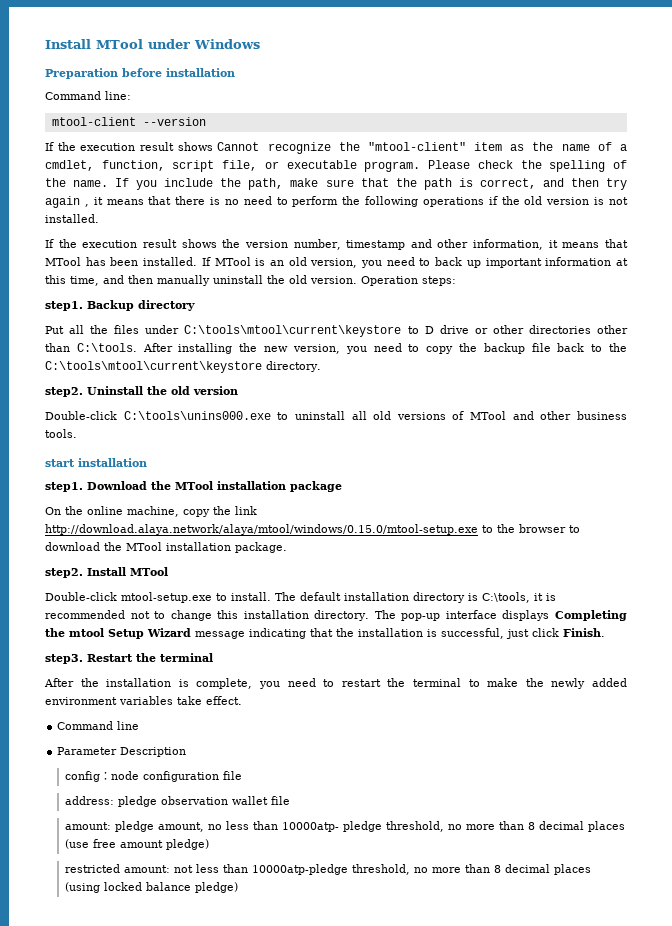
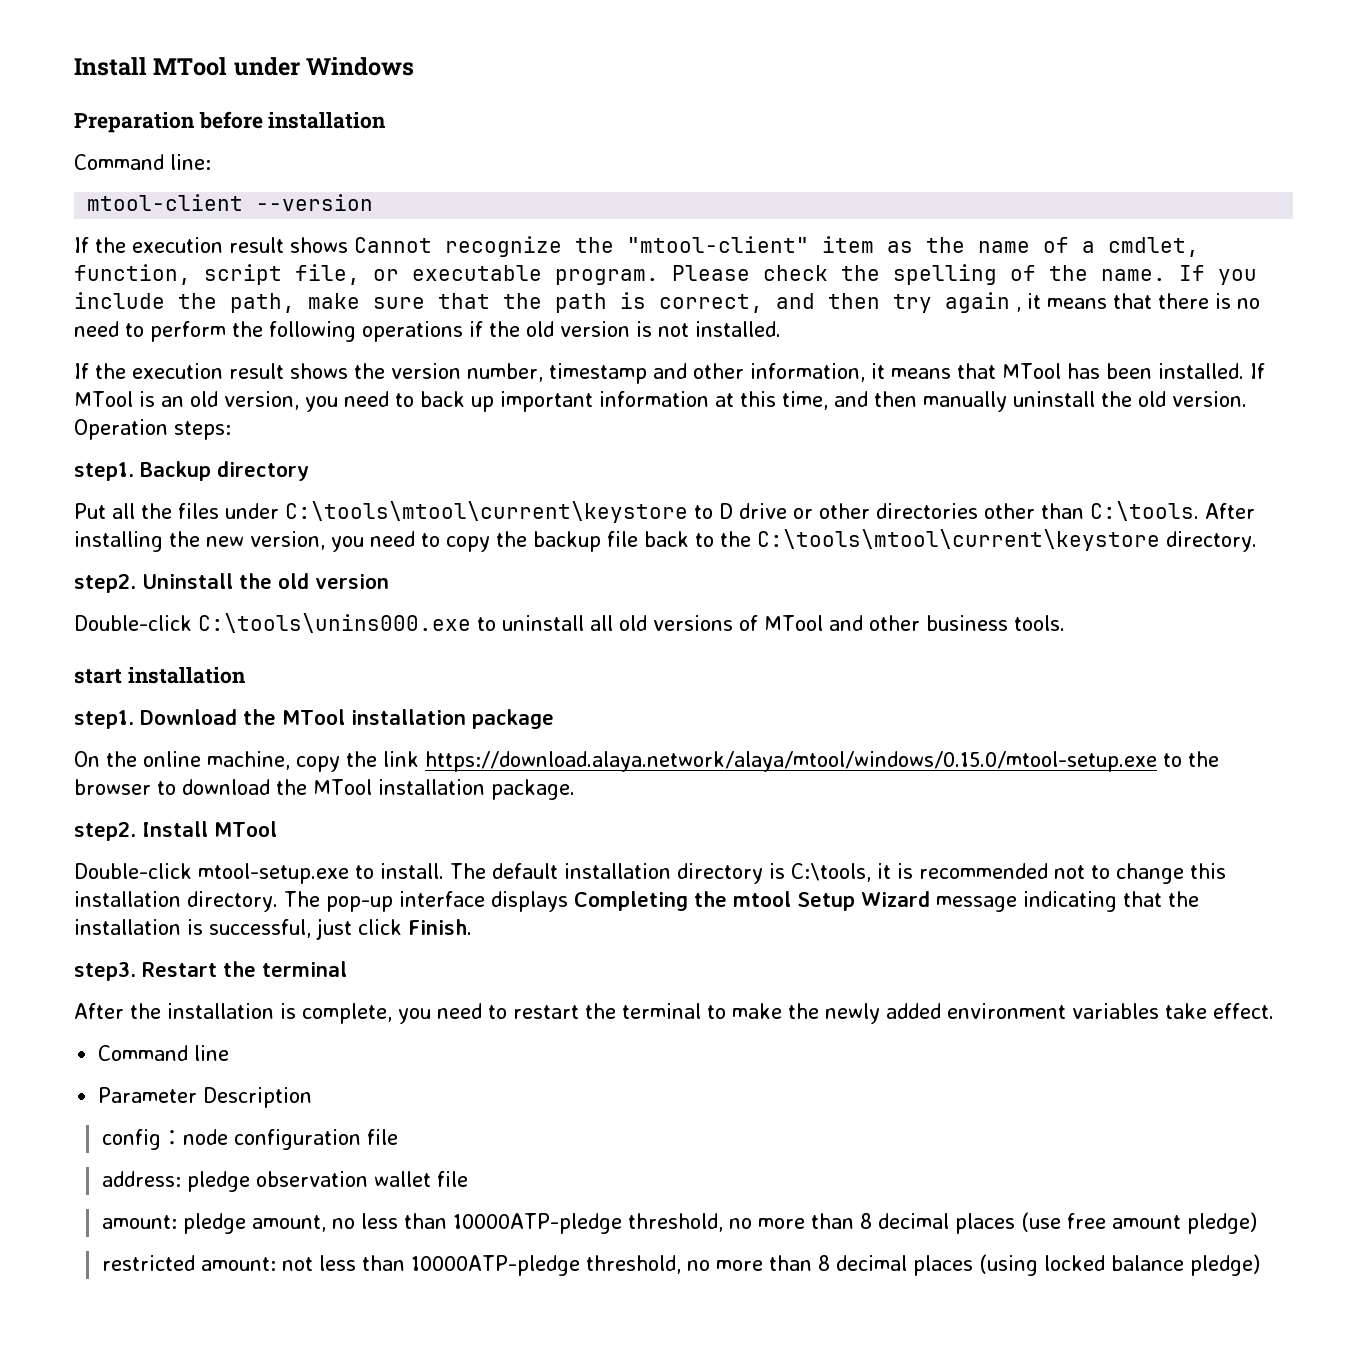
- On the online machine, copy the link http://download.alaya.network/alaya/mtool/windows/0.15.0/mtool-setup.exe to the browser to download the MTool installation package.
+ On the online machine, copy the link https://download.alaya.network/alaya/mtool/windows/0.15.0/mtool-setup.exe to the browser to download the MTool installation package.
- amount: pledge amount, no less than 10000atp- pledge threshold, no more than 8 decimal places (use free amount pledge)
+ amount: pledge amount, no less than 10000ATP-pledge threshold, no more than 8 decimal places (use free amount pledge)
- restricted amount: not less than 10000atp-pledge threshold, no more than 8 decimal places (using locked balance pledge)
+ restricted amount: not less than 10000ATP-pledge threshold, no more than 8 decimal places (using locked balance pledge)

